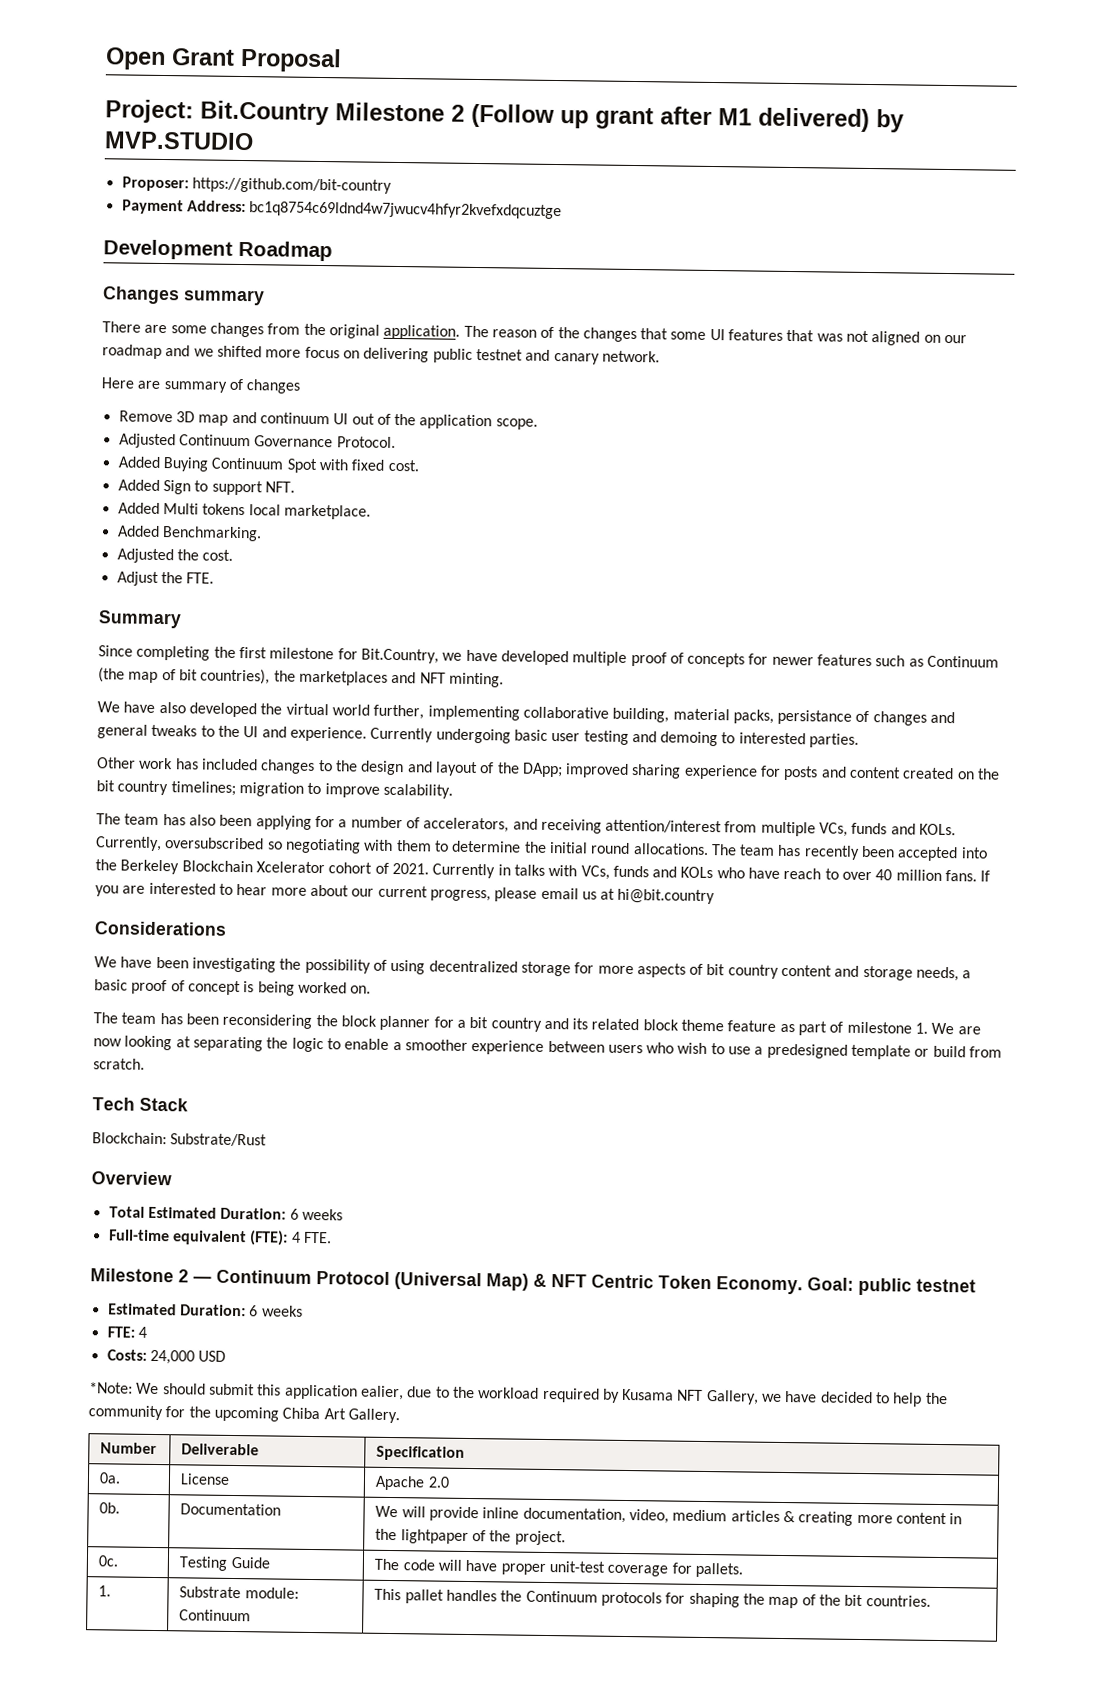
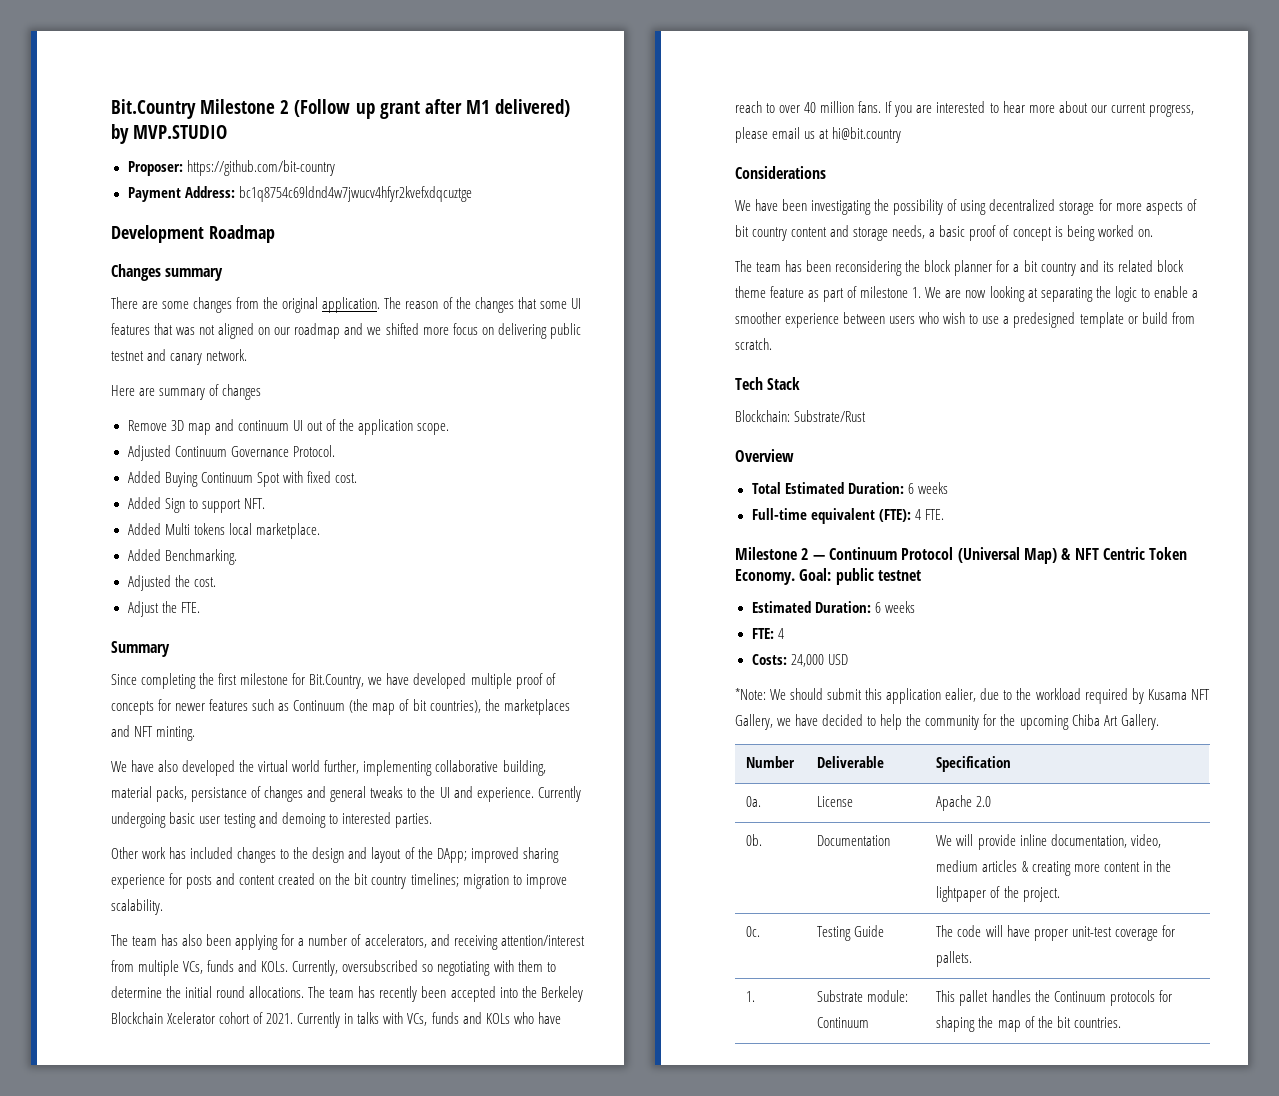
- Open Grant Proposal
- Project: Bit.Country Milestone 2 (Follow up grant after M1 delivered) by MVP.STUDIO
+ Bit.Country Milestone 2 (Follow up grant after M1 delivered) by MVP.STUDIO

